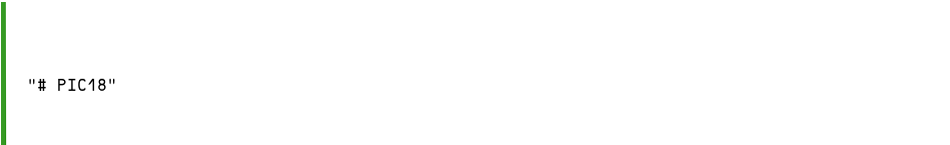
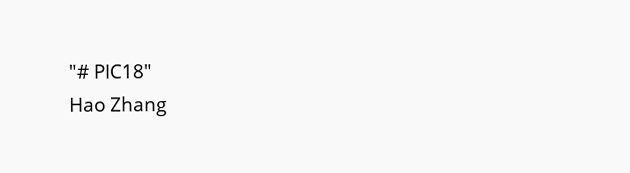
+ Hao Zhang

